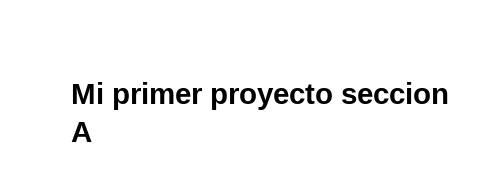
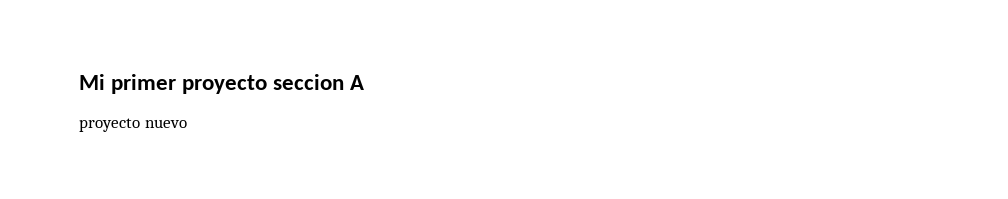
+ proyecto nuevo

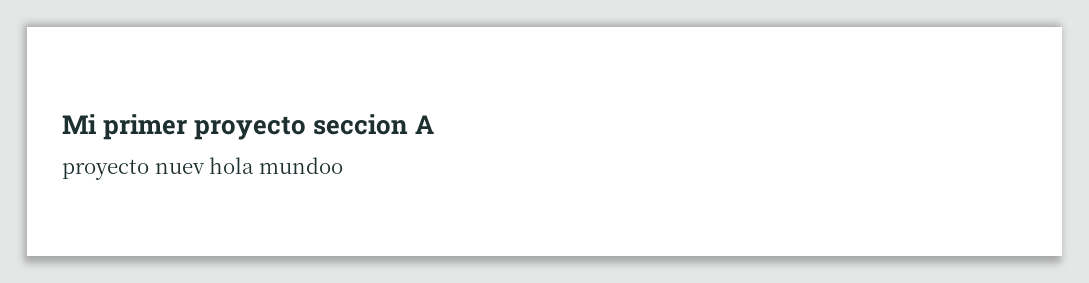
- proyecto nuevo
+ proyecto nuev hola mundoo

